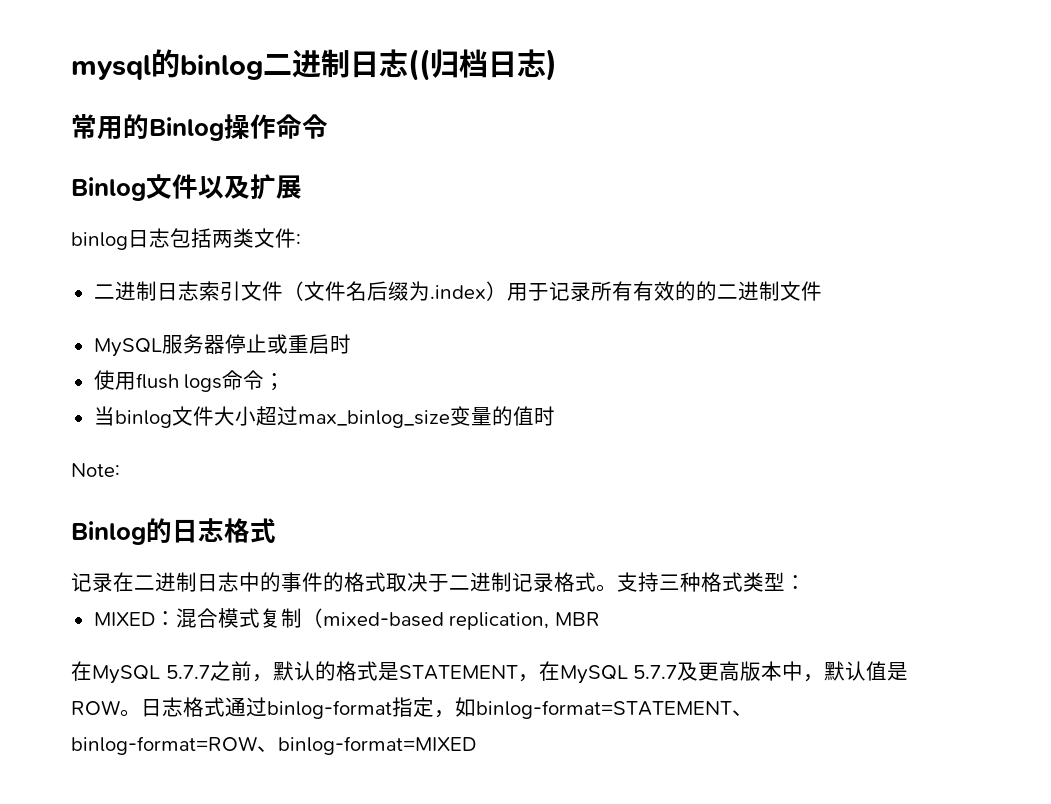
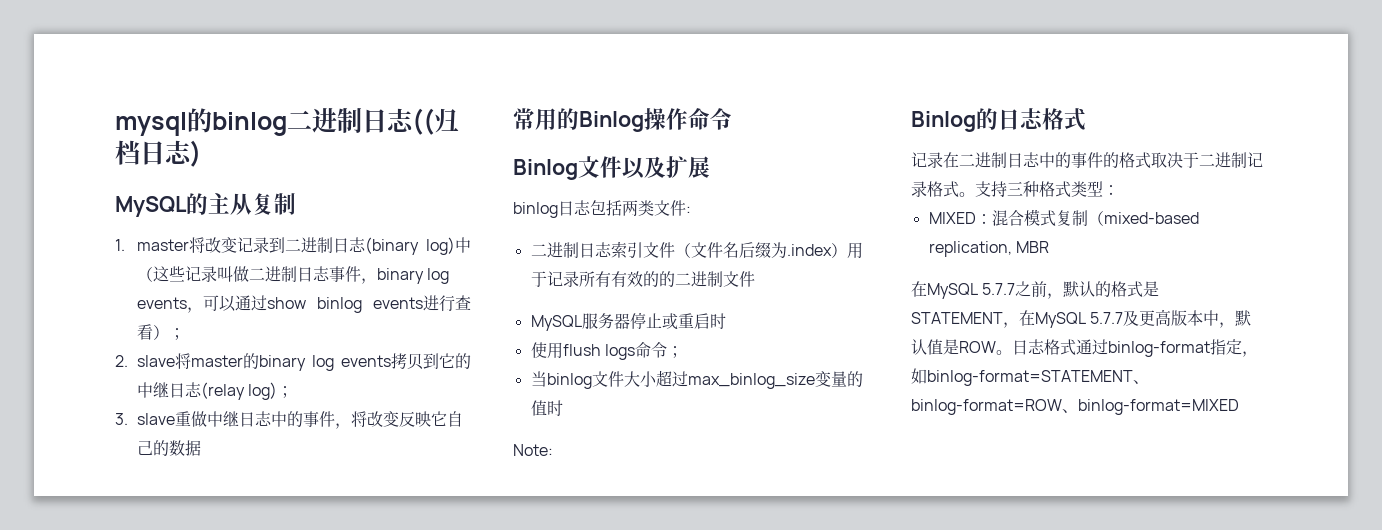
+ MySQL的主从复制
+ 1. master将改变记录到二进制日志(binary log)中（这些记录叫做二进制日志事件，binary log events，可以通过show binlog events进行查看）；
+ 2. slave将master的binary log events拷贝到它的中继日志(relay log)；
+ 3. slave重做中继日志中的事件，将改变反映它自己的数据

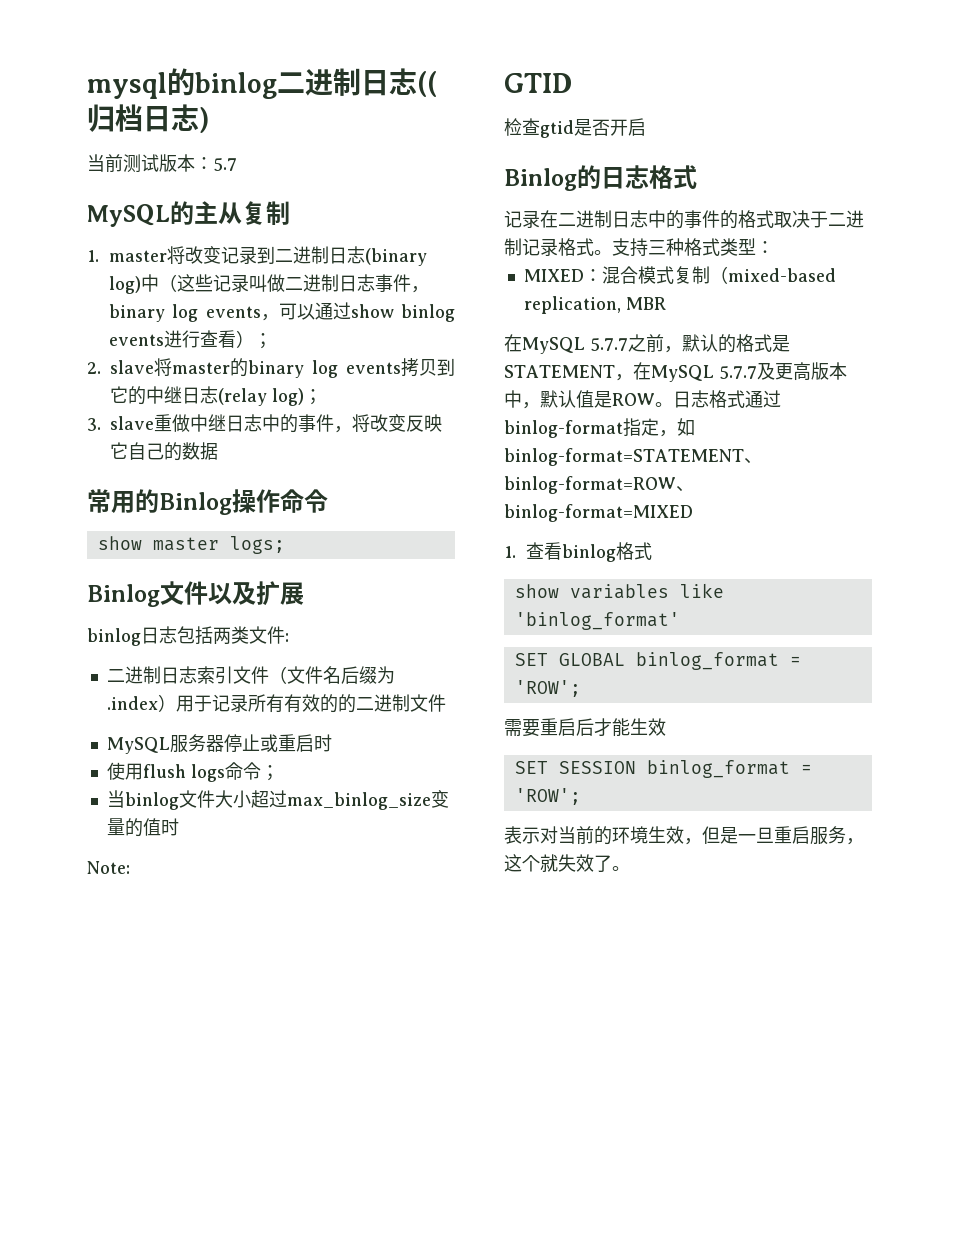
+ 当前测试版本：5.7
+ show master logs;
+ GTID
+ 检查gtid是否开启
+ 1.查看binlog格式
+ show variables like 'binlog_format'
+ SET GLOBAL binlog_format = 'ROW';
+ 需要重启后才能生效
+ SET SESSION binlog_format = 'ROW';
+ 表示对当前的环境生效，但是一旦重启服务，这个就失效了。

